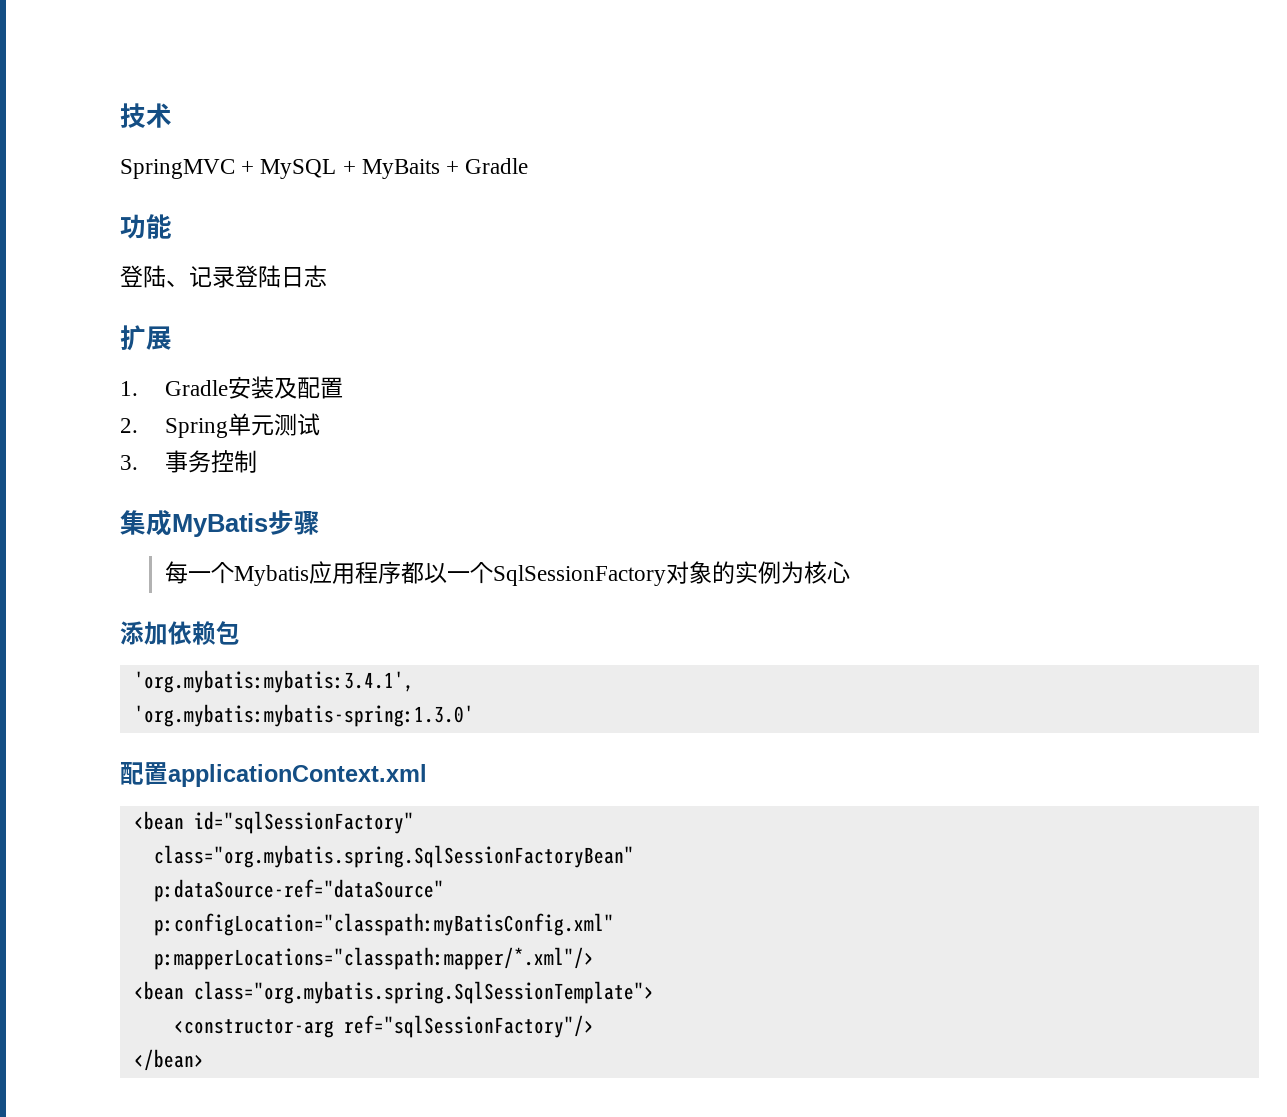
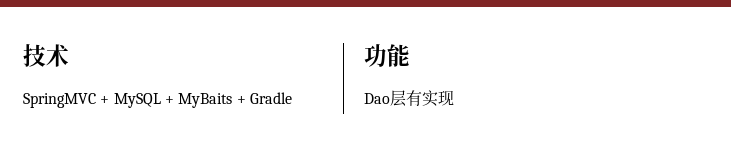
- 登陆、记录登陆日志
- 扩展
- 1. Gradle安装及配置
- 2. Spring单元测试
- 3.事务控制
- 集成MyBatis步骤
- 每一个Mybatis应用程序都以一个SqlSessionFactory对象的实例为核心
- 添加依赖包
- 'org.mybatis:mybatis:3.4.1',
- 'org.mybatis:mybatis-spring:1.3.0'
- 配置applicationContext.xml
- <bean id="sqlSessionFactory"
- class="org.mybatis.spring.SqlSessionFactoryBean"
- p:dataSource-ref="dataSource"
- p:configLocation="classpath:myBatisConfig.xml"
- p:mapperLocations="classpath:mapper/*.xml"/>
- <bean class="org.mybatis.spring.SqlSessionTemplate">
- <constructor-arg ref="sqlSessionFactory"/>
- </bean>
+ Dao层有实现

